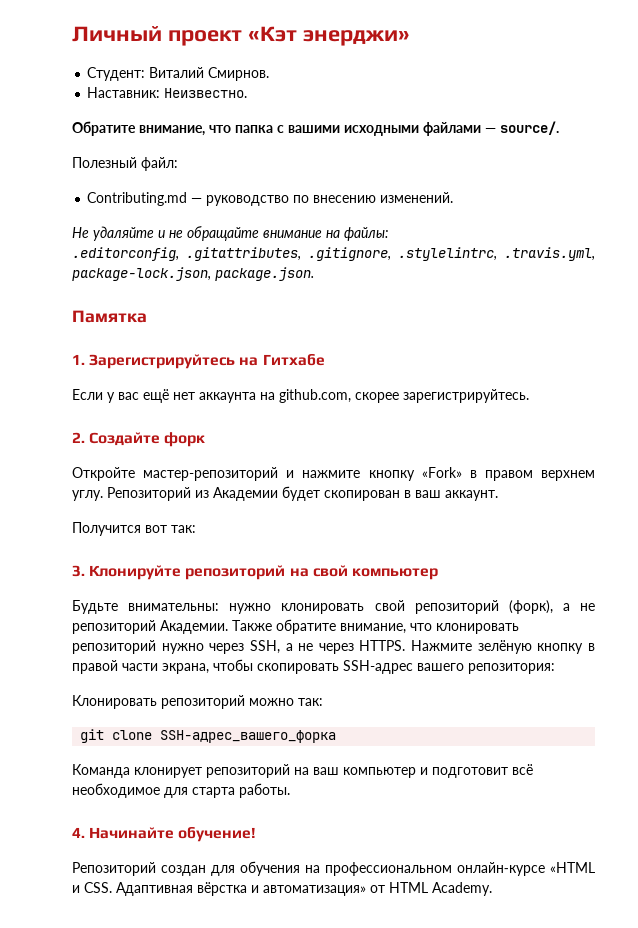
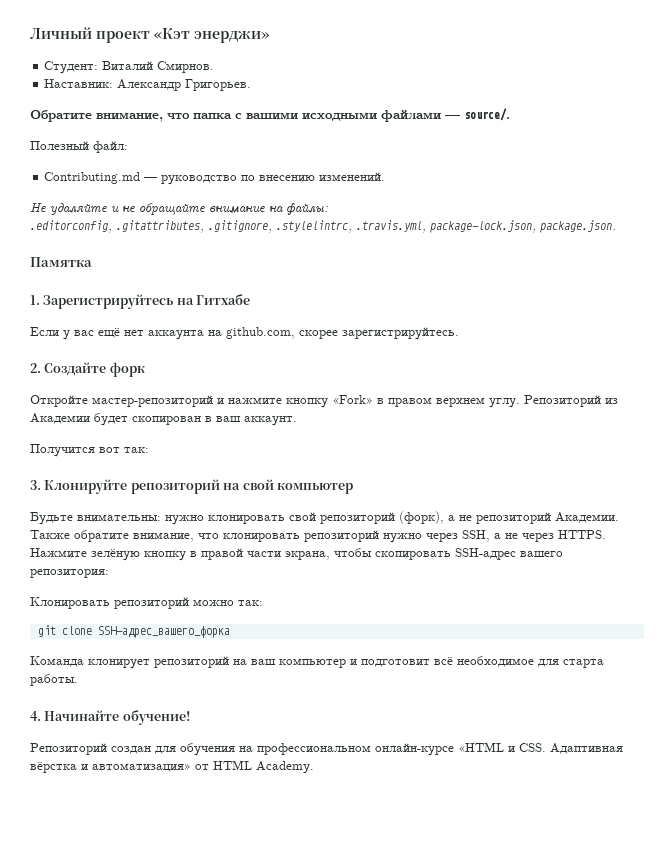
- Наставник: Неизвестно.
+ Наставник: Александр Григорьев.

